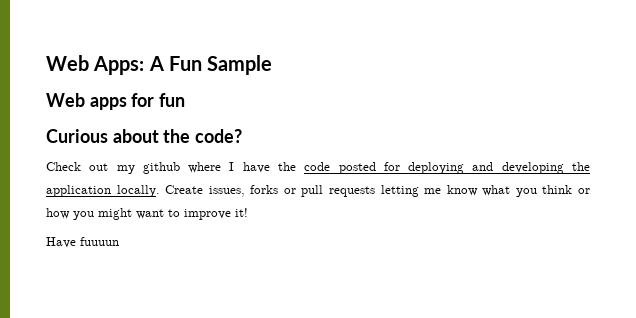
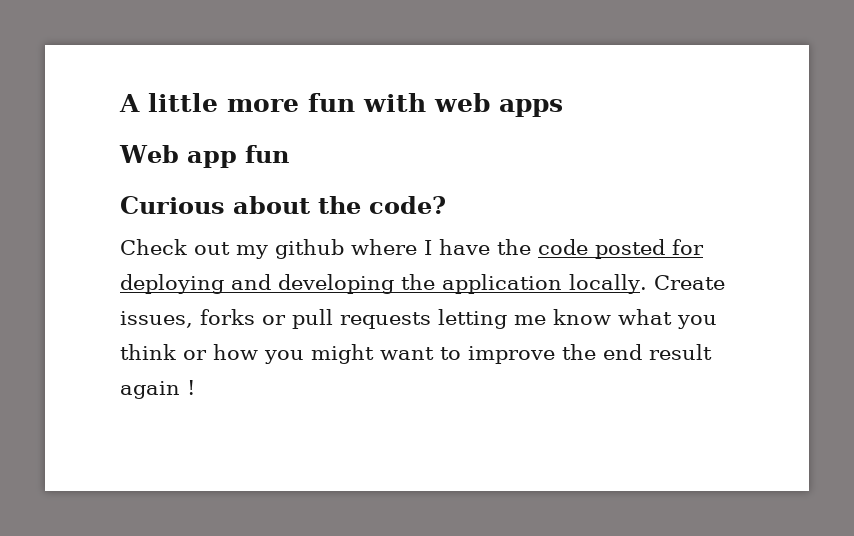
- Web Apps: A Fun Sample
- Web apps for fun
+ A little more fun with web apps
+ Web app fun
- Create issues, forks or pull requests letting me know what you think or how you might want to improve it!
- Have fuuuun
+ Create issues, forks or pull requests letting me know what you think or how you might want to improve the end result again !

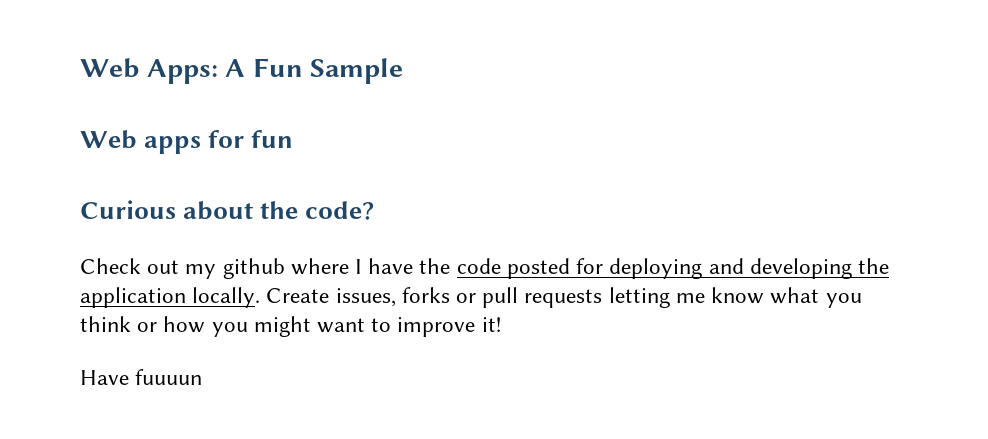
- A little more fun with web apps
- Web app fun
+ Web Apps: A Fun Sample
+ Web apps for fun
- Create issues, forks or pull requests letting me know what you think or how you might want to improve the end result again !
+ Create issues, forks or pull requests letting me know what you think or how you might want to improve it!
+ Have fuuuun

